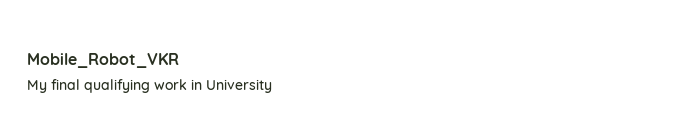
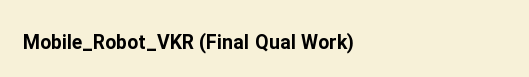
- Mobile_Robot_VKR
- My final qualifying work in University
+ Mobile_Robot_VKR (Final Qual Work)

